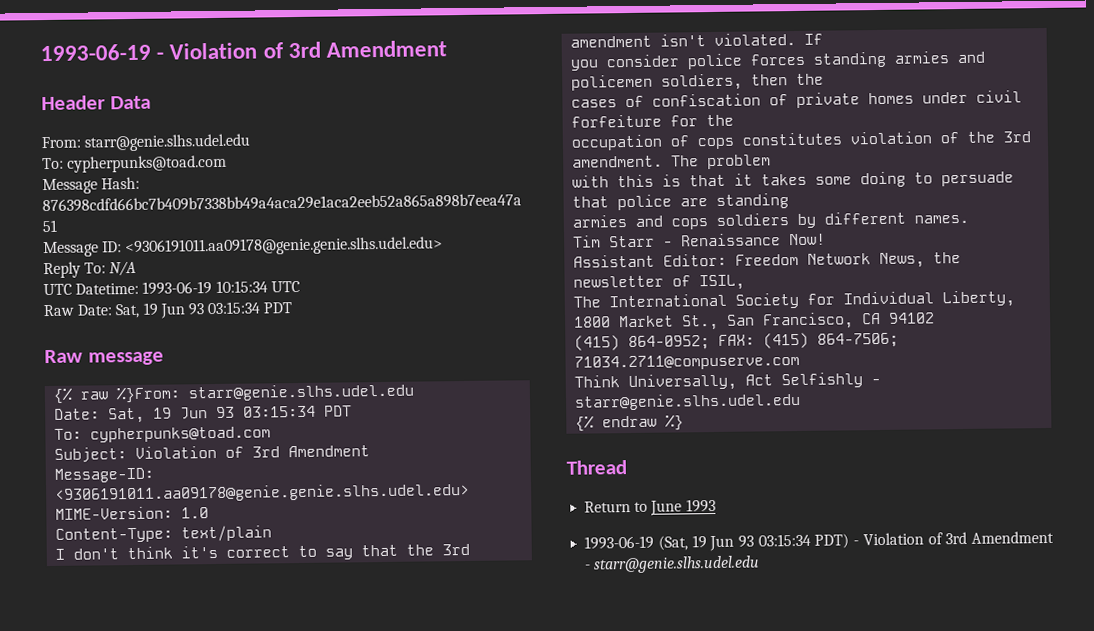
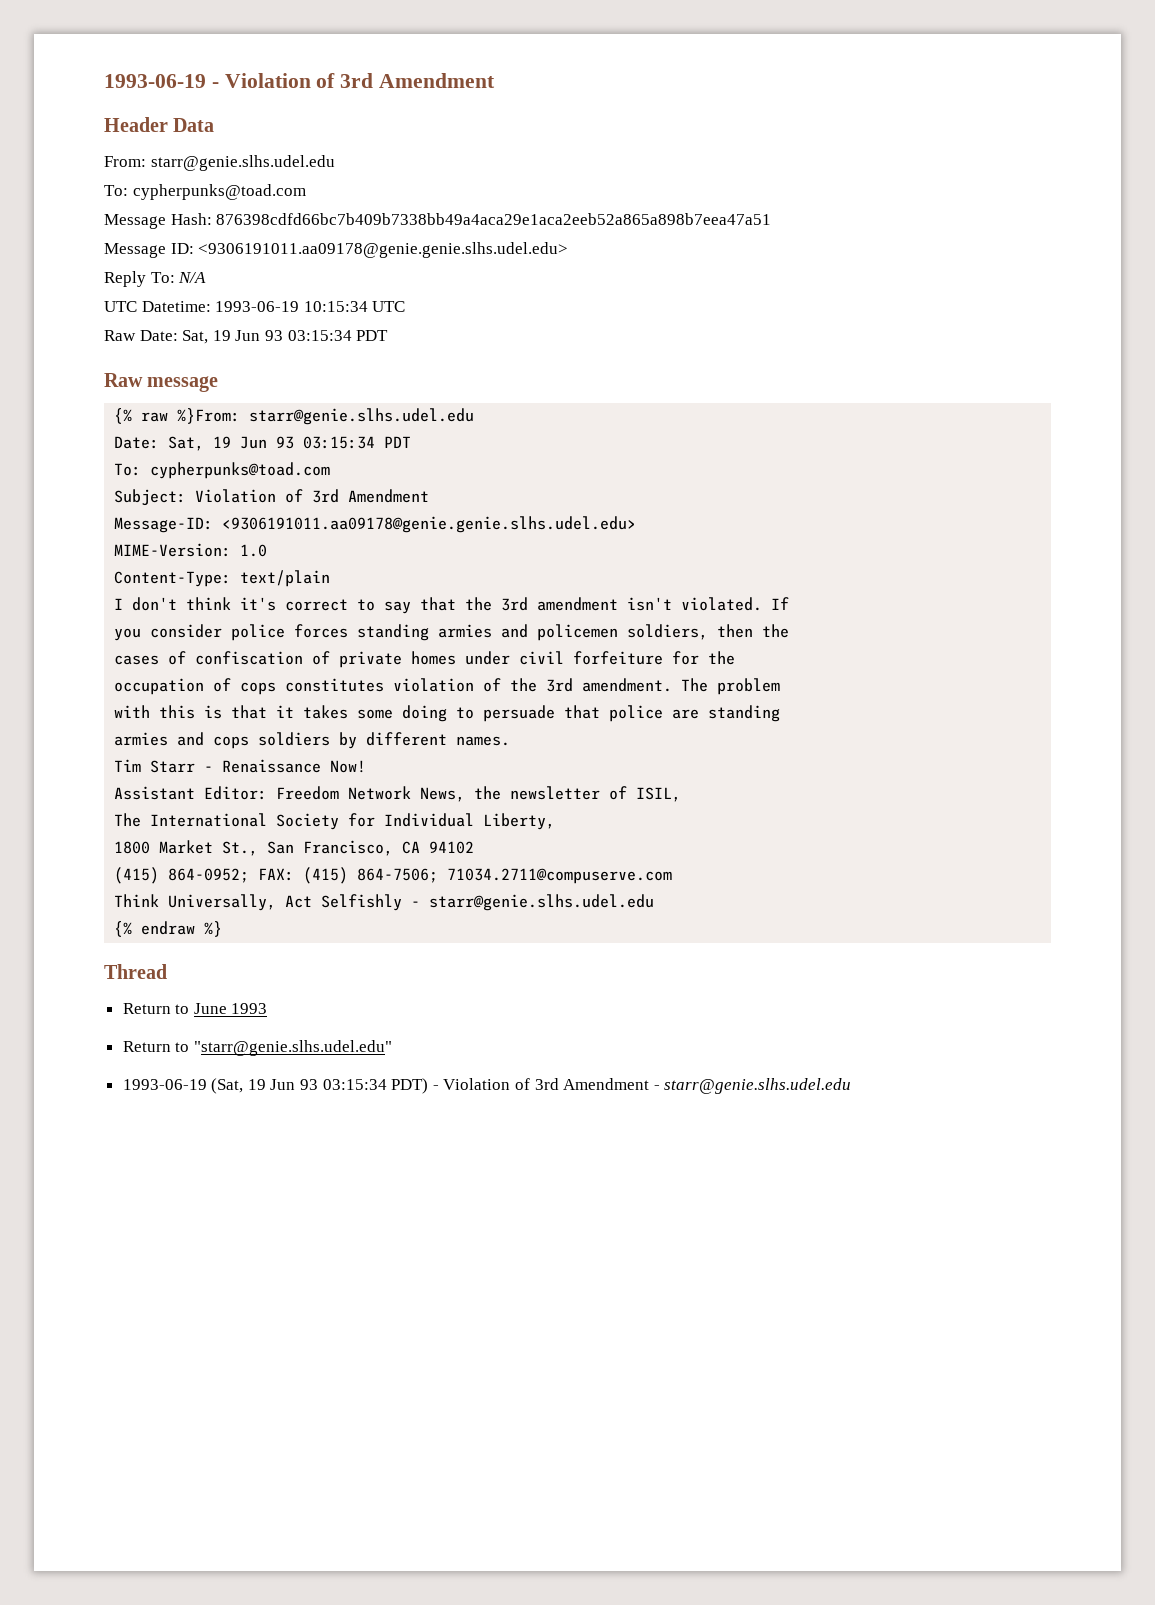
+ Return to "starr@genie.slhs.udel.edu"

